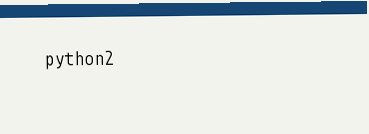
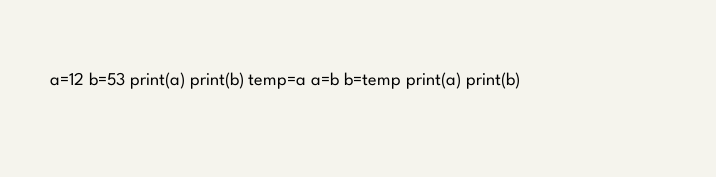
- python2
+ a=12 b=53 print(a) print(b) temp=a a=b b=temp print(a) print(b)

